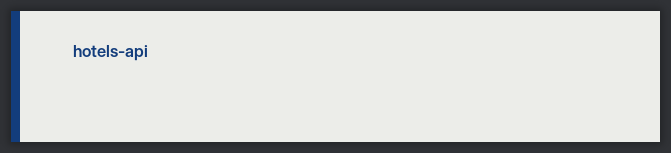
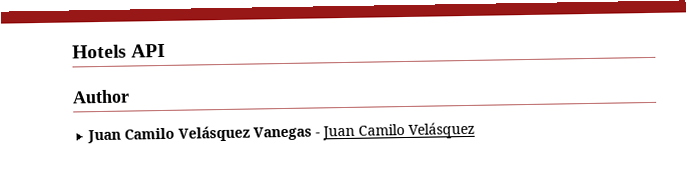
- hotels-api
+ Hotels API
+ Author
+ Juan Camilo Velásquez Vanegas - Juan Camilo Velásquez

